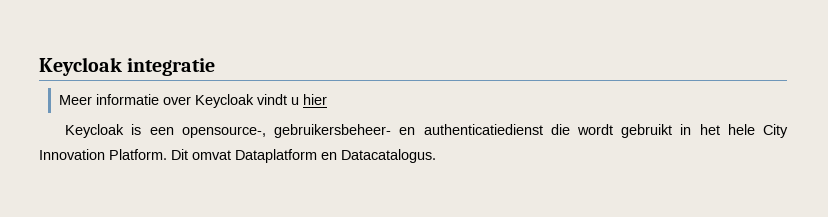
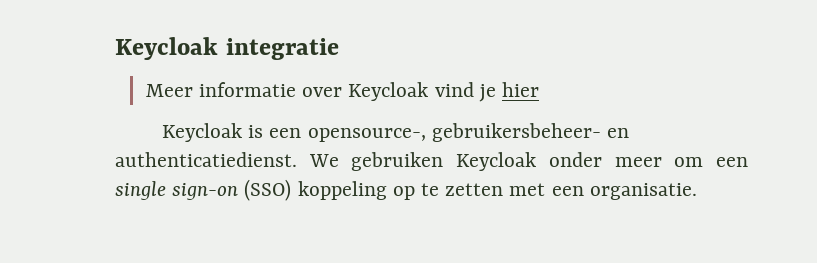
- Meer informatie over Keycloak vindt u hier
+ Meer informatie over Keycloak vind je hier
- Keycloak is een opensource-, gebruikersbeheer- en authenticatiedienst die wordt gebruikt in het hele City Innovation Platform. Dit omvat Dataplatform en Datacatalogus.
+ Keycloak is een opensource-, gebruikersbeheer- en authenticatiedienst. We gebruiken Keycloak onder meer om een single sign-on (SSO) koppeling op te zetten met een organisatie.

